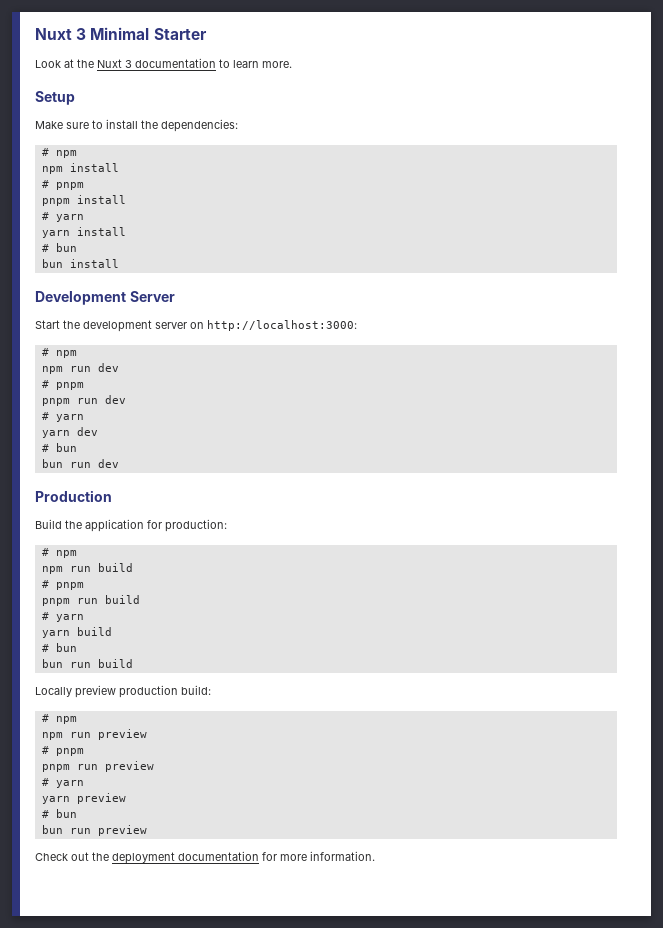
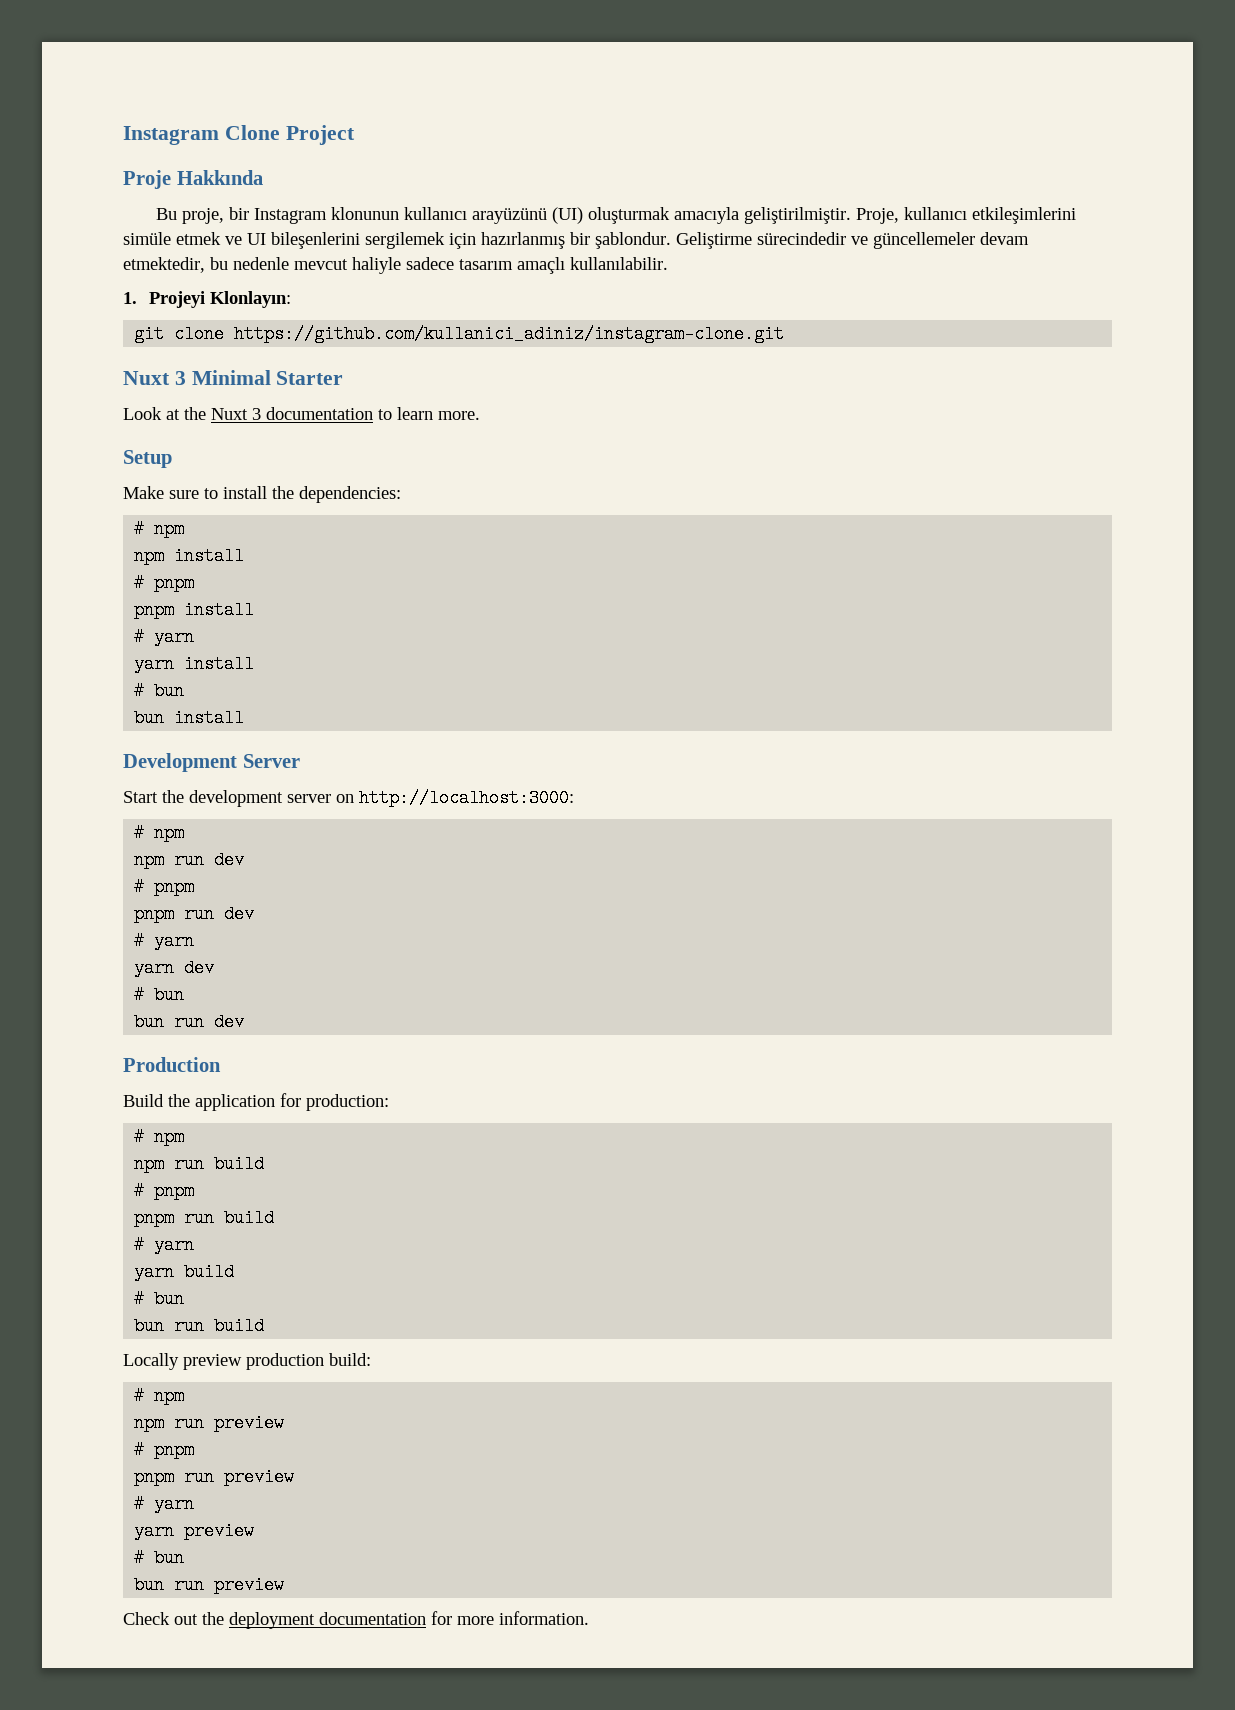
+ Instagram Clone Project
+ Proje Hakkında
+ Bu proje, bir Instagram klonunun kullanıcı arayüzünü (UI) oluşturmak amacıyla geliştirilmiştir. Proje, kullanıcı etkileşimlerini simüle etmek ve UI bileşenlerini sergilemek için hazırlanmış bir şablondur. Geliştirme sürecindedir ve güncellemeler devam etmektedir, bu nedenle mevcut haliyle sadece tasarım amaçlı kullanılabilir.
+ 1. Projeyi Klonlayın:
+ git clone https://github.com/kullanici_adiniz/instagram-clone.git

